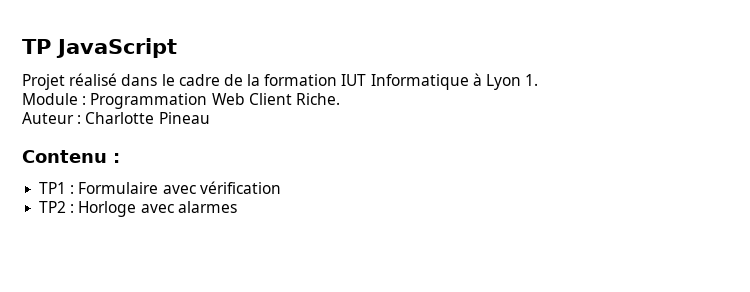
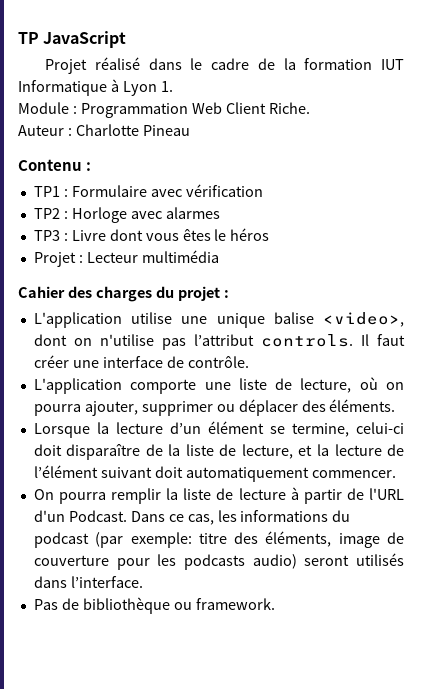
+ TP3 : Livre dont vous êtes le héros
+ Projet : Lecteur multimédia
+ Cahier des charges du projet :
+ L'application utilise une unique balise <video>, dont on n'utilise pas l’attribut controls. Il faut créer une interface de contrôle.
+ L'application comporte une liste de lecture, où on pourra ajouter, supprimer ou déplacer des éléments.
+ Lorsque la lecture d’un élément se termine, celui-ci doit disparaître de la liste de lecture, et la lecture de l’élément suivant doit automatiquement commencer.
+ On pourra remplir la liste de lecture à partir de l'URL d'un Podcast. Dans ce cas, les informations du podcast (par exemple: titre des éléments, image de couverture pour les podcasts audio) seront utilisés dans l’interface.
+ Pas de bibliothèque ou framework.

